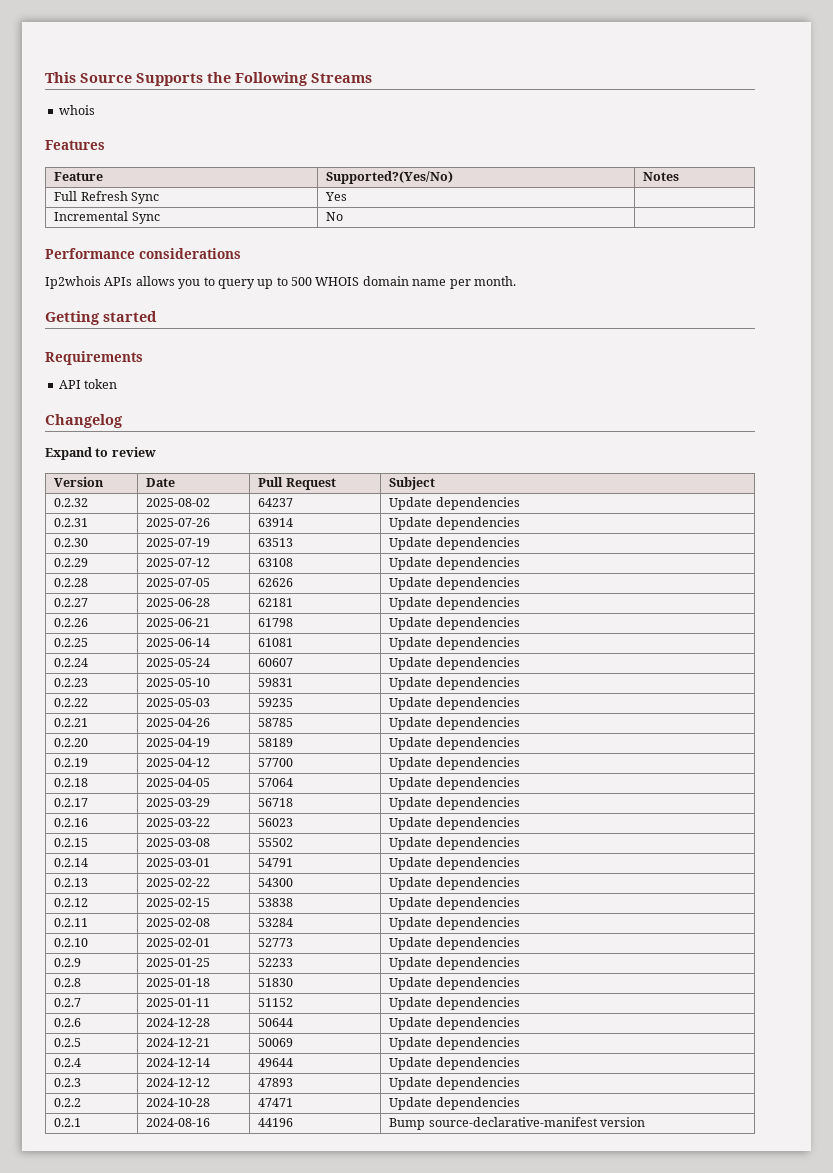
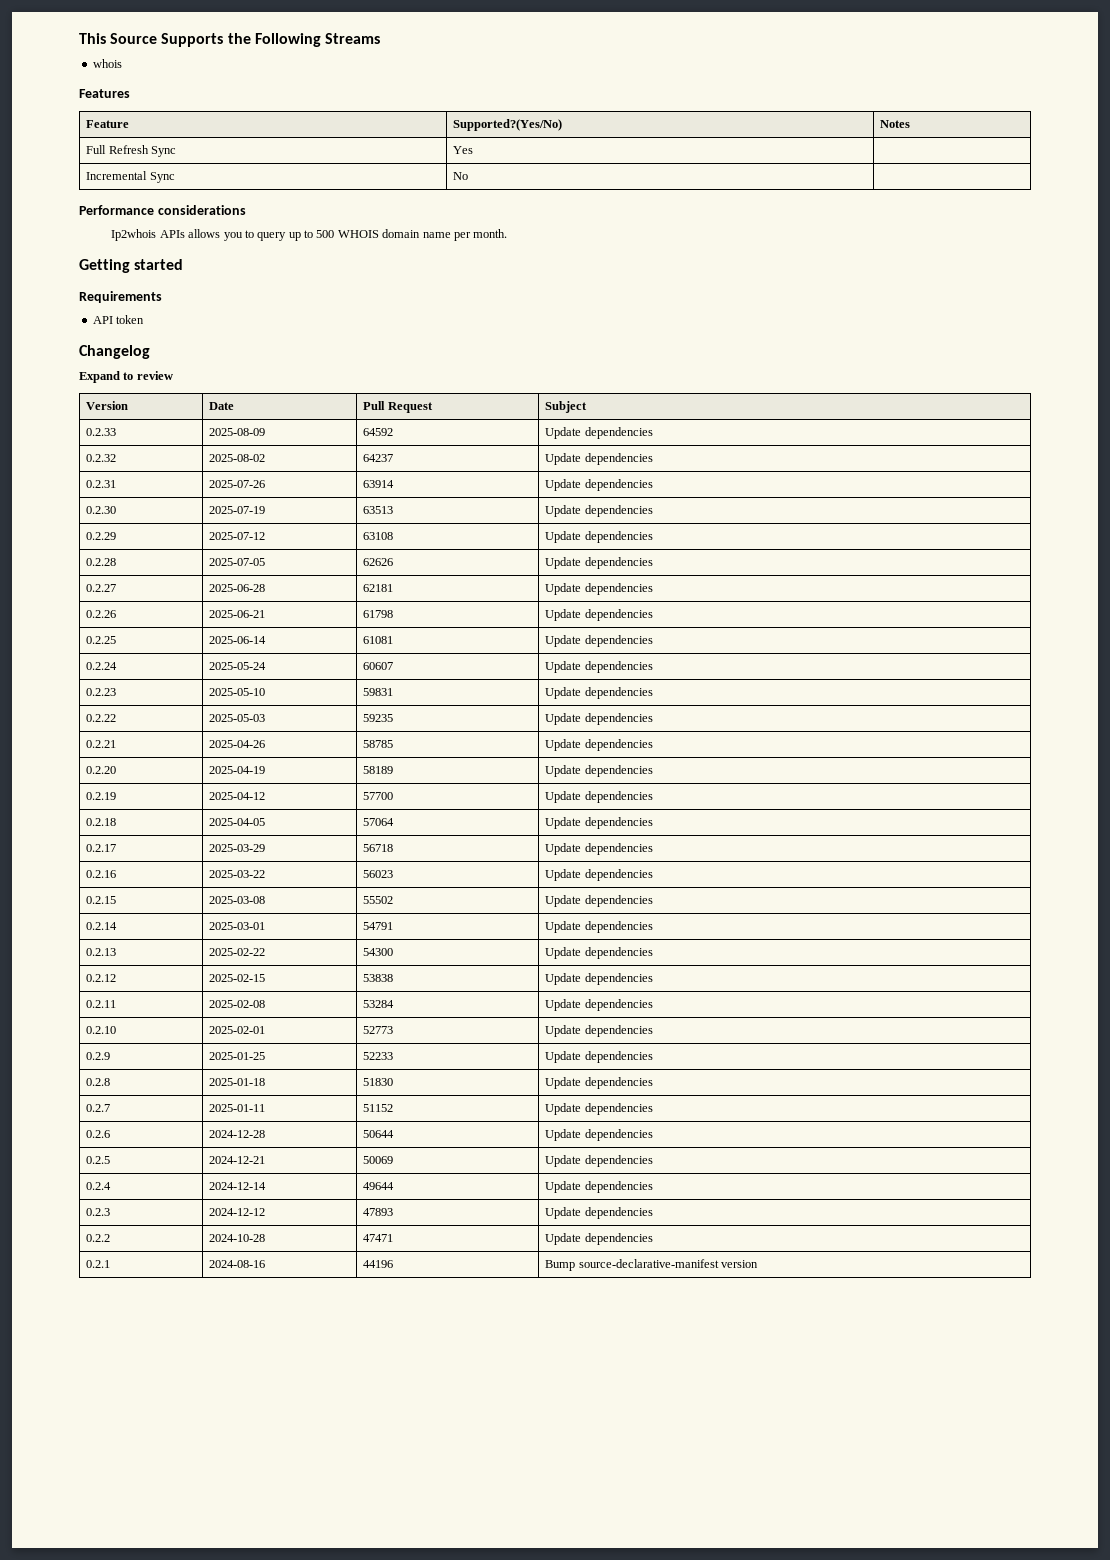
+ 0.2.33 | 2025-08-09 | 64592 | Update dependencies

